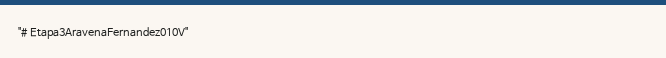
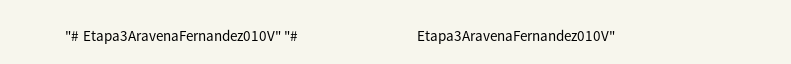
- "# Etapa3AravenaFernandez010V"
+ "# Etapa3AravenaFernandez010V" "# Etapa3AravenaFernandez010V"

